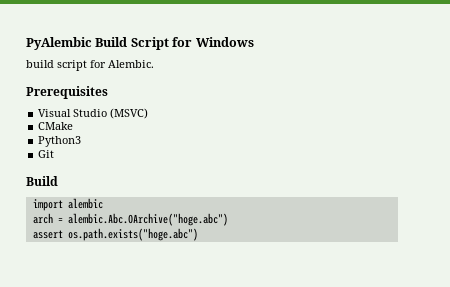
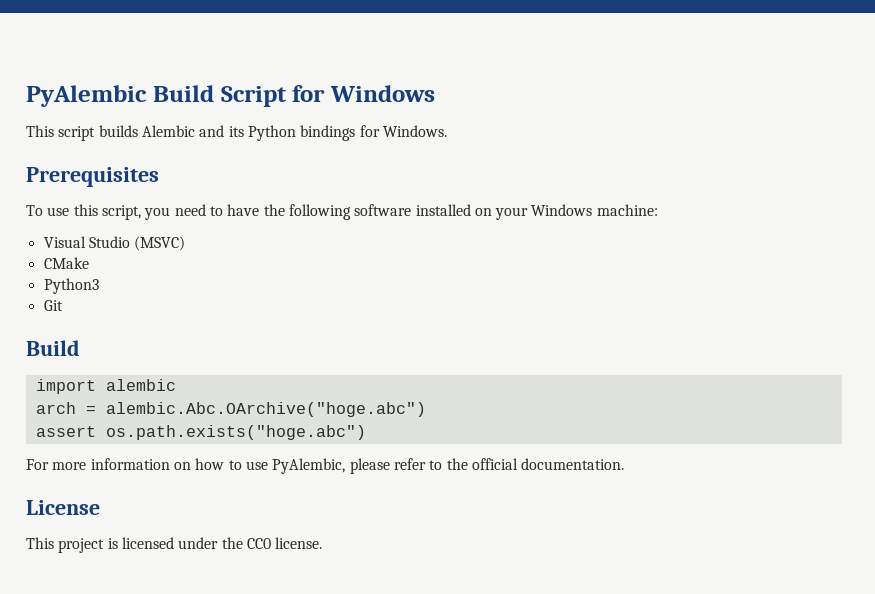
- build script for Alembic.
+ This script builds Alembic and its Python bindings for Windows.
  Prerequisites
+ To use this script, you need to have the following software installed on your Windows machine:
+ For more information on how to use PyAlembic, please refer to the official documentation.
+ License
+ This project is licensed under the CC0 license.

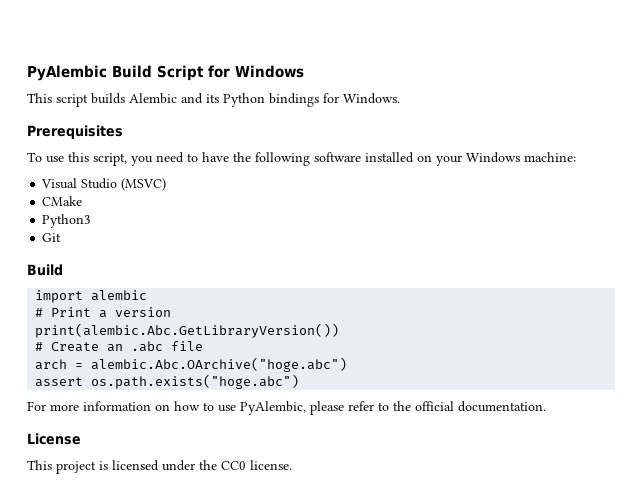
+ # Print a version
+ print(alembic.Abc.GetLibraryVersion())
+ # Create an .abc file

